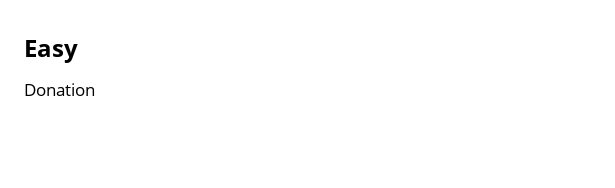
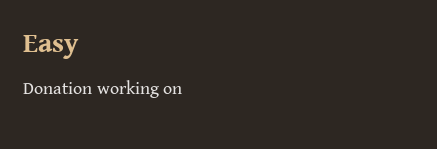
- Donation
+ Donation working on

